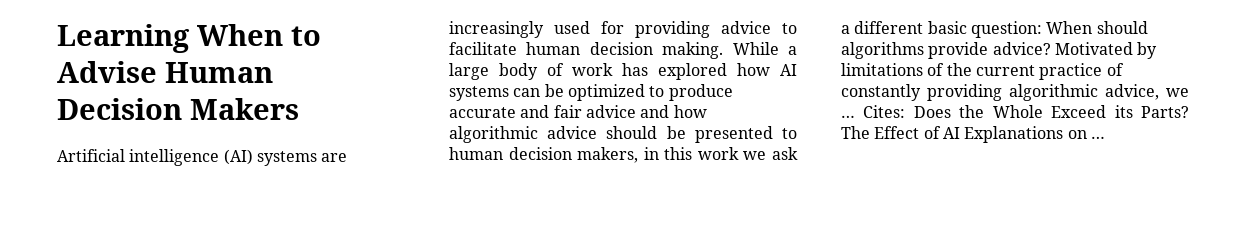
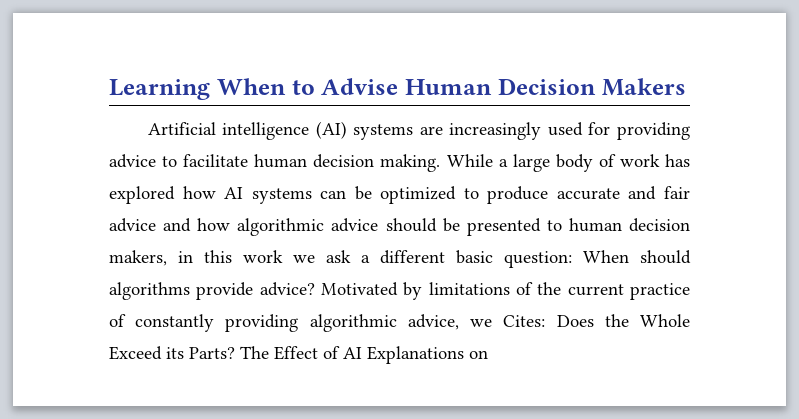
- Motivated by limitations of the current practice of constantly providing algorithmic advice, we … Cites: Does the Whole Exceed its Parts?
+ Motivated by limitations of the current practice of constantly providing algorithmic advice, we Cites: Does the Whole Exceed its Parts?
- The Effect of AI Explanations on …
+ The Effect of AI Explanations on

